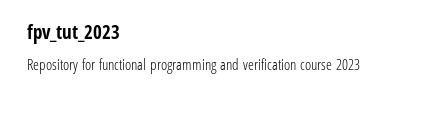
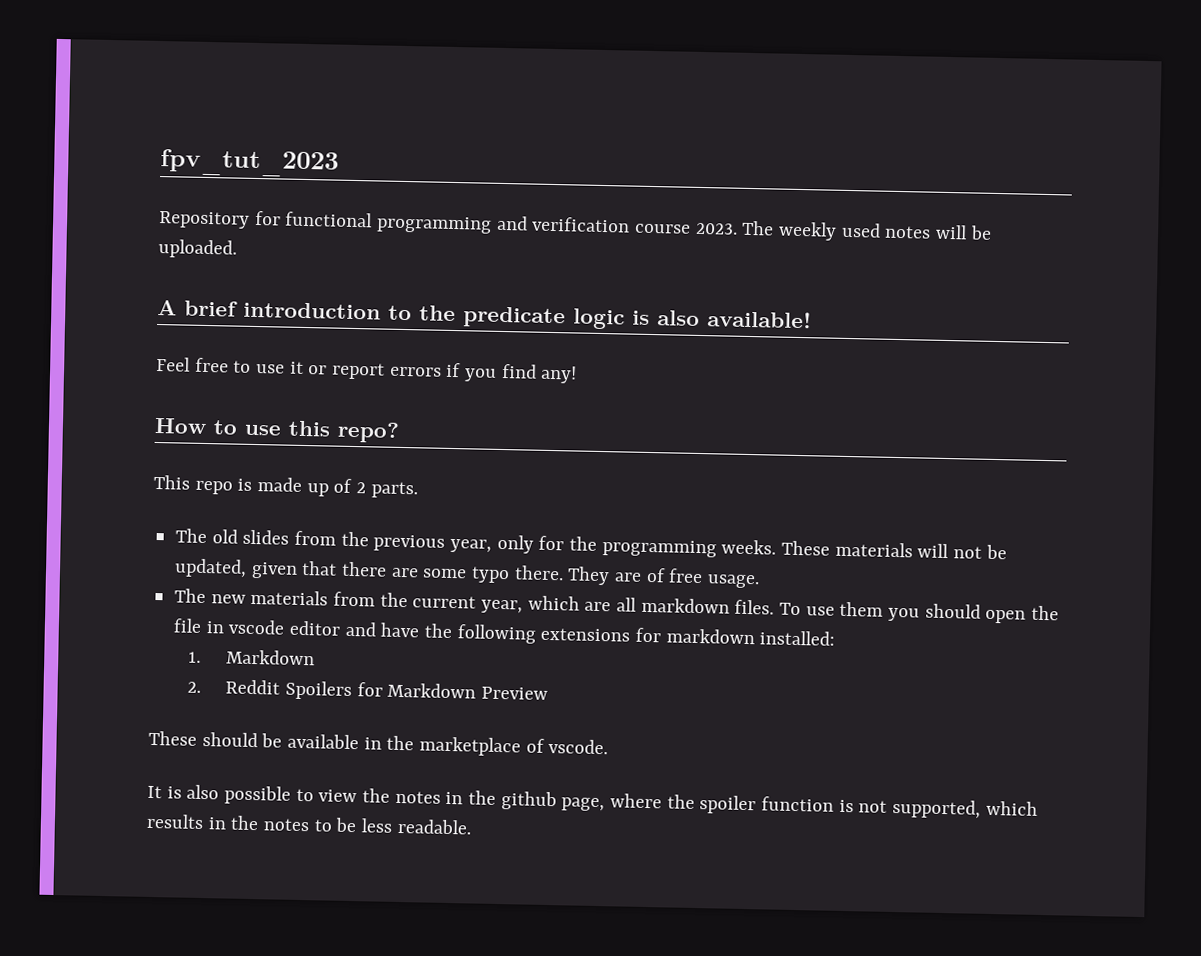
- Repository for functional programming and verification course 2023
+ Repository for functional programming and verification course 2023. The weekly used notes will be uploaded.
+ A brief introduction to the predicate logic is also available!
+ Feel free to use it or report errors if you find any!
+ How to use this repo?
+ This repo is made up of 2 parts.
+ The old slides from the previous year, only for the programming weeks. These materials will not be updated, given that there are some typo there. They are of free usage.
+ The new materials from the current year, which are all markdown files. To use them you should open the file in vscode editor and have the following extensions for markdown installed:
+ 1. Markdown
+ 2. Reddit Spoilers for Markdown Preview
+ These should be available in the marketplace of vscode.
+ It is also possible to view the notes in the github page, where the spoiler function is not supported, which results in the notes to be less readable.

